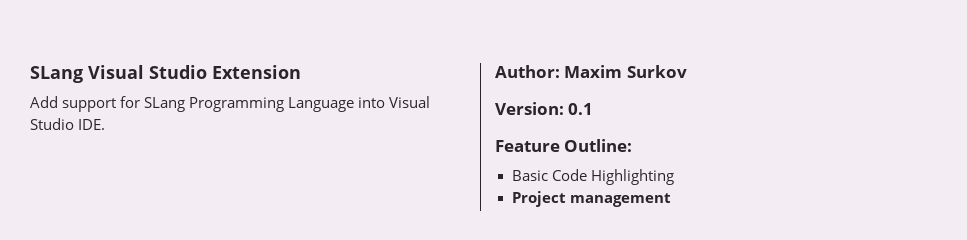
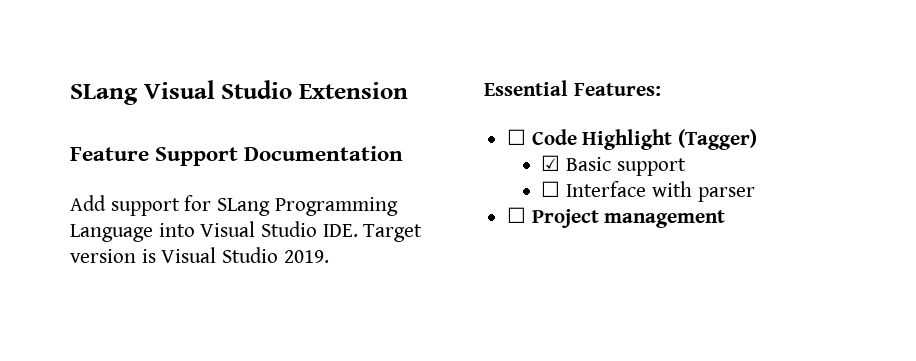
+ Feature Support Documentation
- Add support for SLang Programming Language into Visual Studio IDE.
- Author: Maxim Surkov
- Version: 0.1
- Feature Outline:
- Basic Code Highlighting
- Project management
+ Add support for SLang Programming Language into Visual Studio IDE. Target version is Visual Studio 2019.
+ Essential Features:
+ ☐ Code Highlight (Tagger)
+ ☑ Basic support
+ ☐ Interface with parser
+ ☐ Project management

